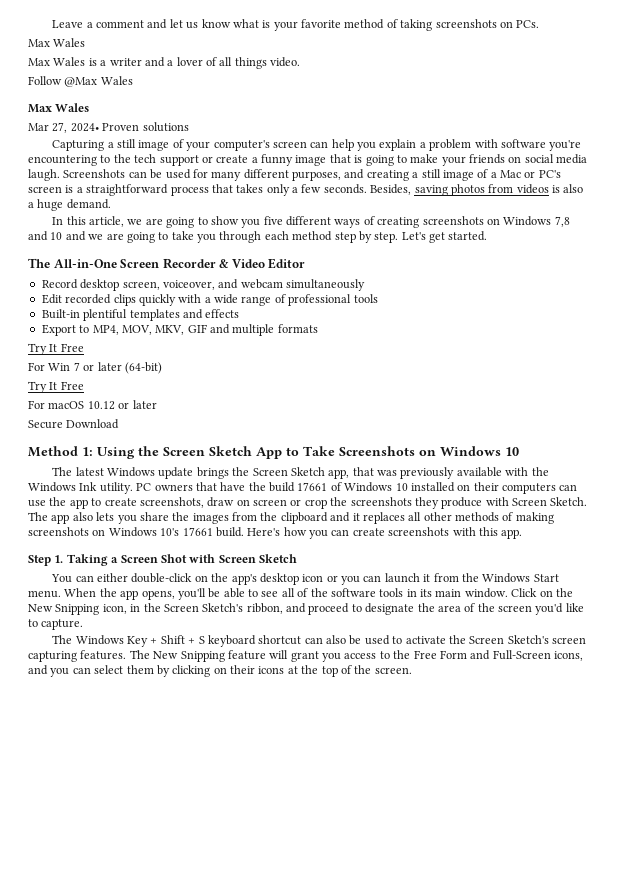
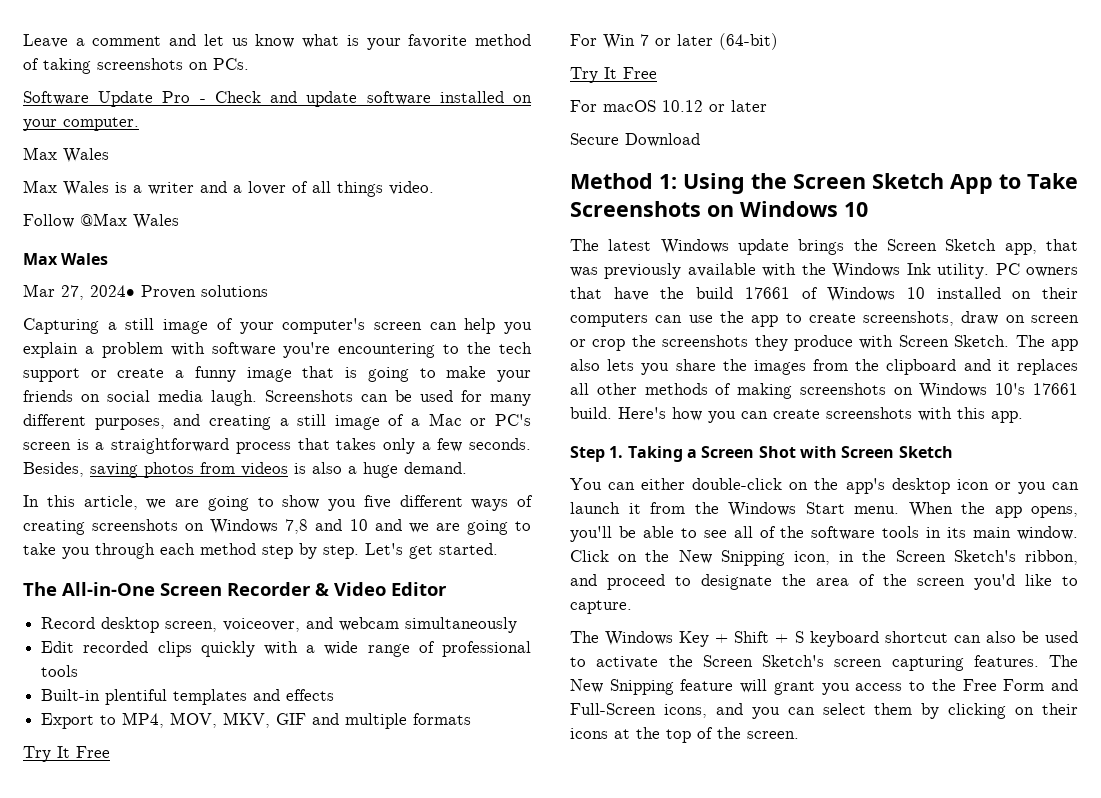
+ Software Update Pro - Check and update software installed on your computer.

